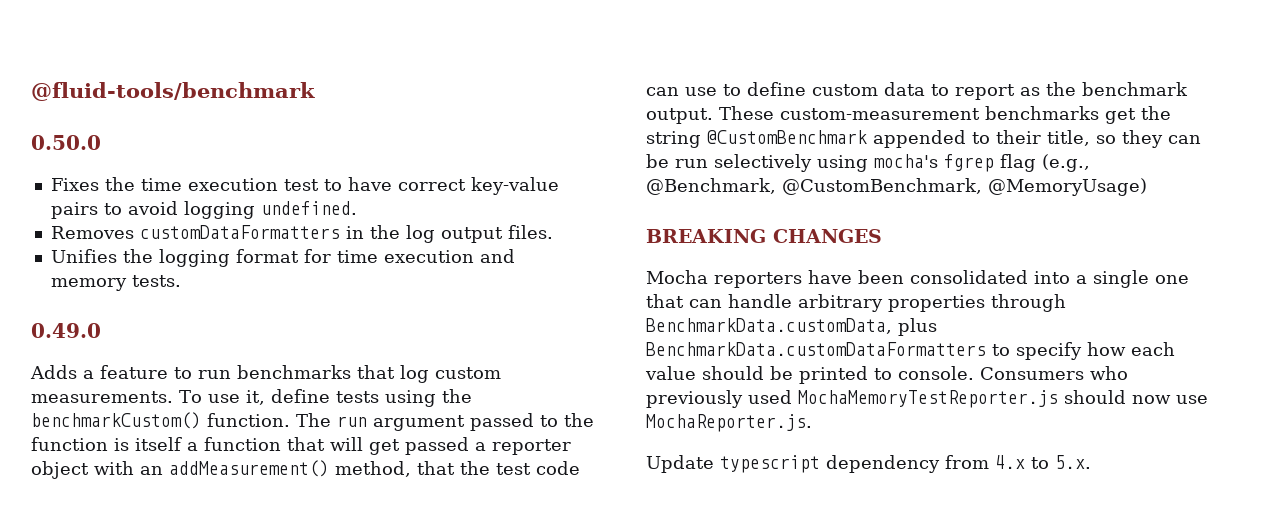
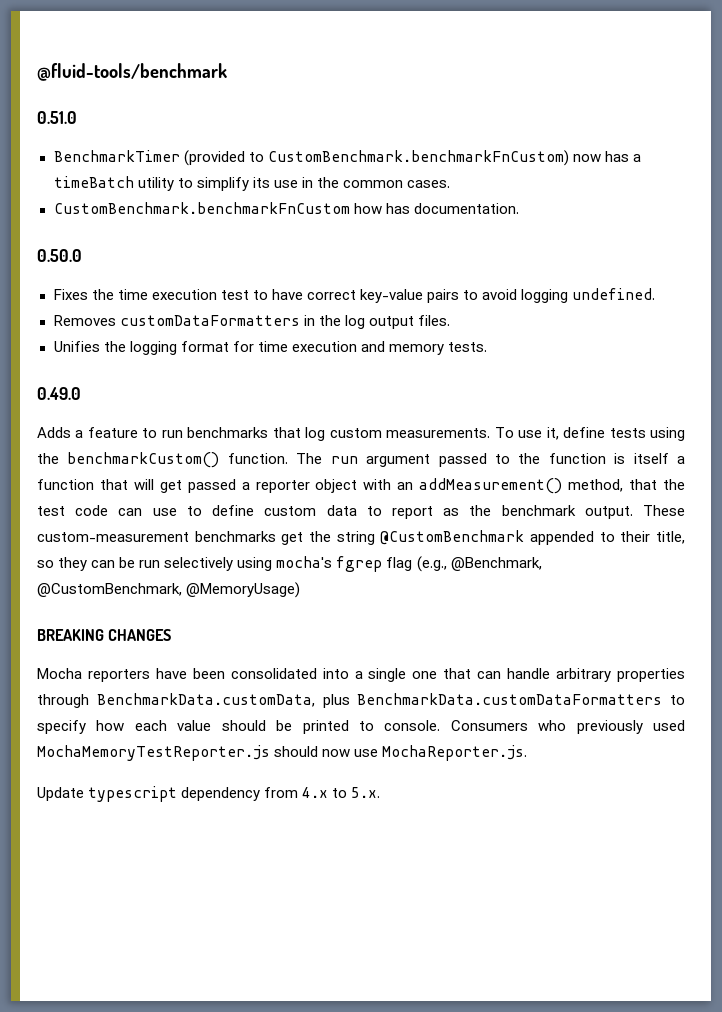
+ 0.51.0
+ BenchmarkTimer (provided to CustomBenchmark.benchmarkFnCustom) now has a timeBatch utility to simplify its use in the common cases.
+ CustomBenchmark.benchmarkFnCustom how has documentation.

